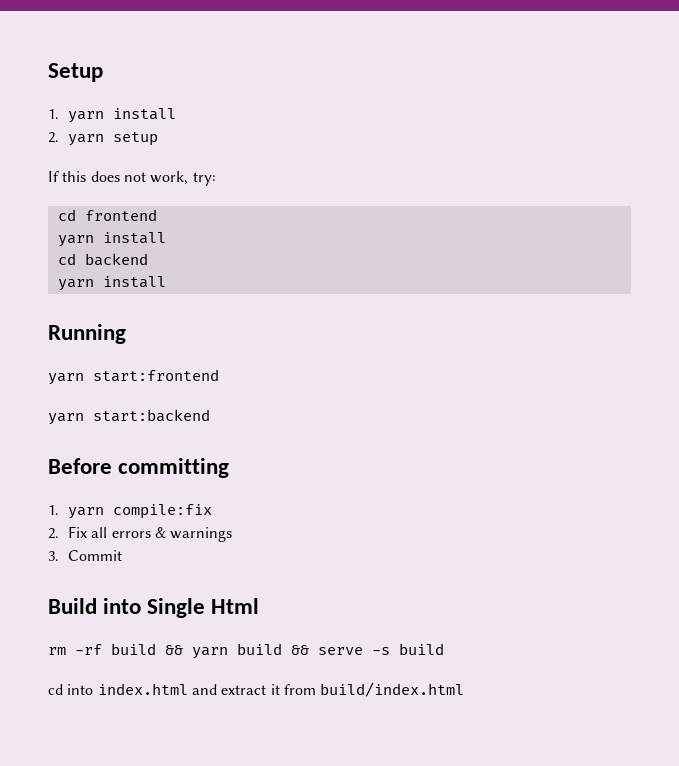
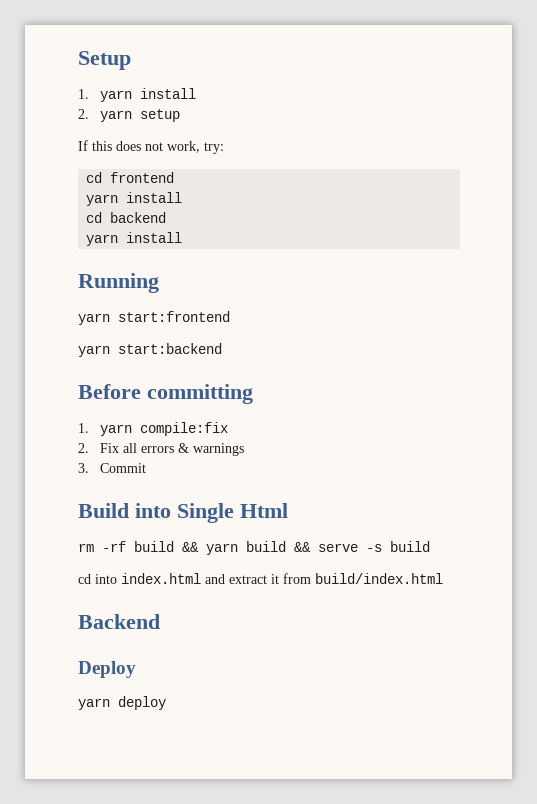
+ Backend
+ Deploy
+ yarn deploy

